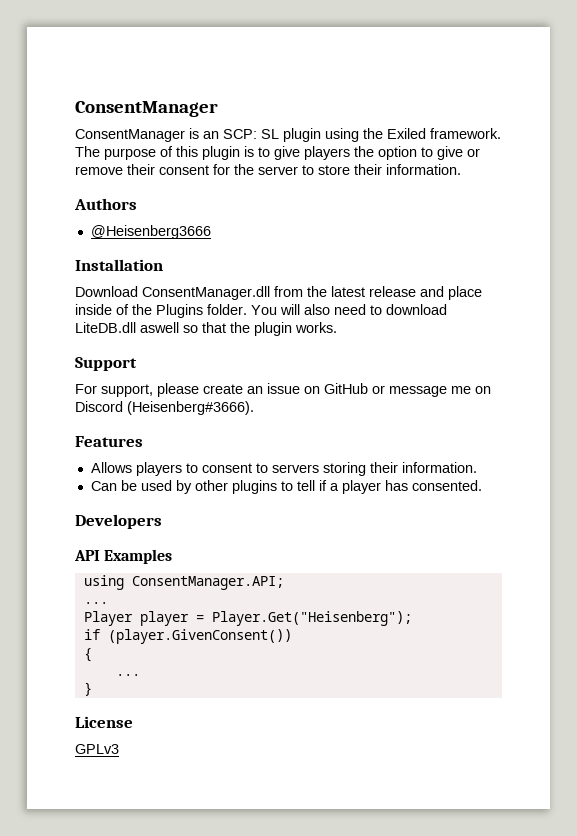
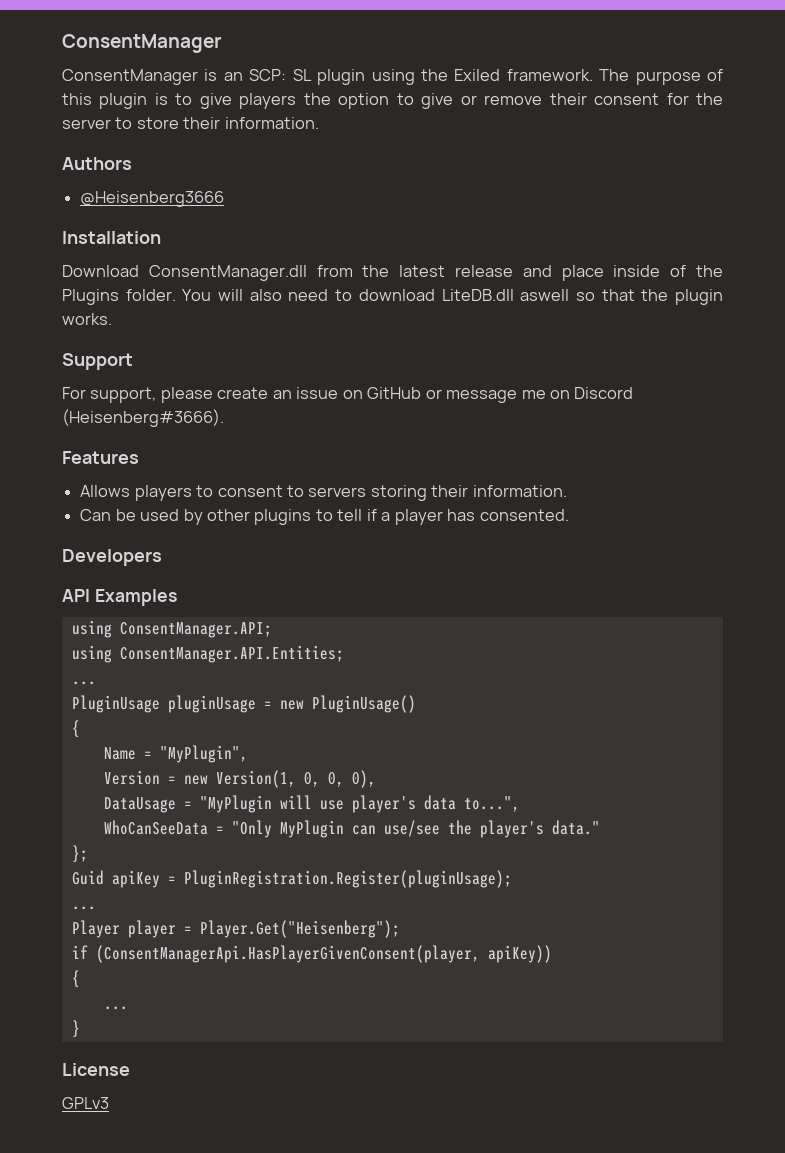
+ using ConsentManager.API.Entities;
+ ...
+ PluginUsage pluginUsage = new PluginUsage()
+ {
+ Name = "MyPlugin",
+ Version = new Version(1, 0, 0, 0),
+ DataUsage = "MyPlugin will use player's data to...",
+ WhoCanSeeData = "Only MyPlugin can use/see the player's data."
+ };
+ Guid apiKey = PluginRegistration.Register(pluginUsage);
- if (player.GivenConsent())
+ if (ConsentManagerApi.HasPlayerGivenConsent(player, apiKey))

